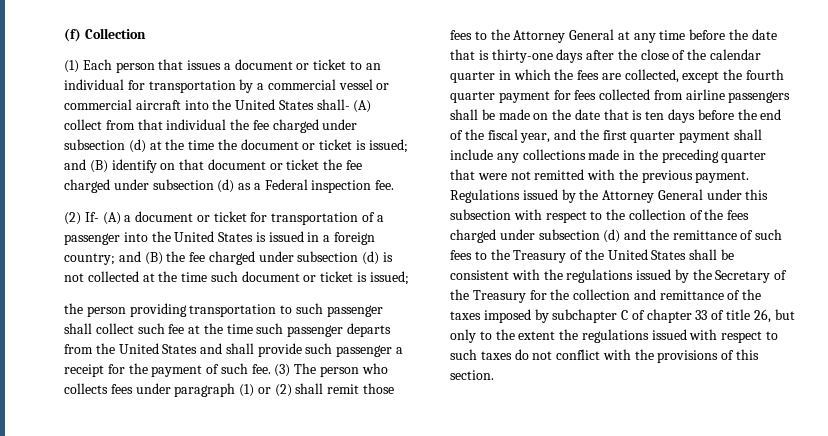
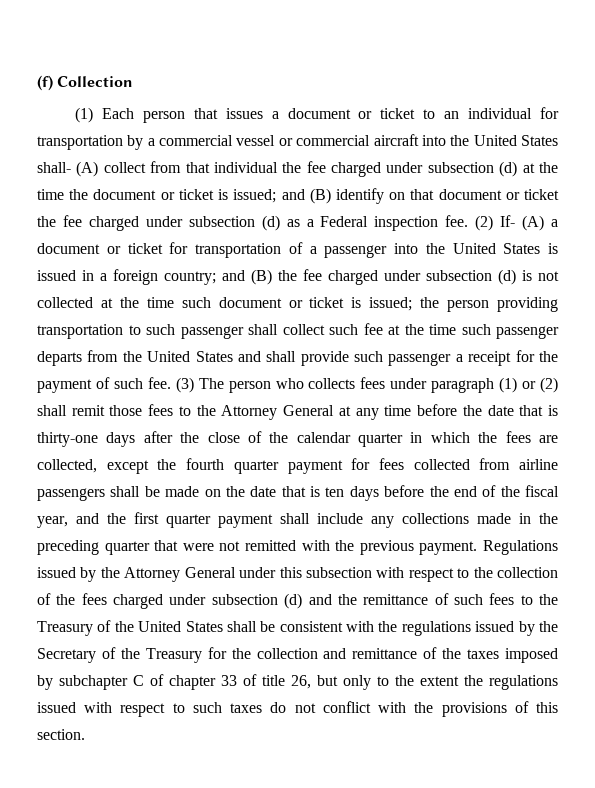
- and (B) identify on that document or ticket the fee charged under subsection (d) as a Federal inspection fee.
- (2) If- (A) a document or ticket for transportation of a passenger into the United States is issued in a foreign country;
+ and (B) identify on that document or ticket the fee charged under subsection (d) as a Federal inspection fee. (2) If- (A) a document or ticket for transportation of a passenger into the United States is issued in a foreign country;
- and (B) the fee charged under subsection (d) is not collected at the time such document or ticket is issued;
- the person providing transportation to such passenger shall collect such fee at the time such passenger departs from the United States and shall provide such passenger a receipt for the payment of such fee.
+ and (B) the fee charged under subsection (d) is not collected at the time such document or ticket is issued; the person providing transportation to such passenger shall collect such fee at the time such passenger departs from the United States and shall provide such passenger a receipt for the payment of such fee.

